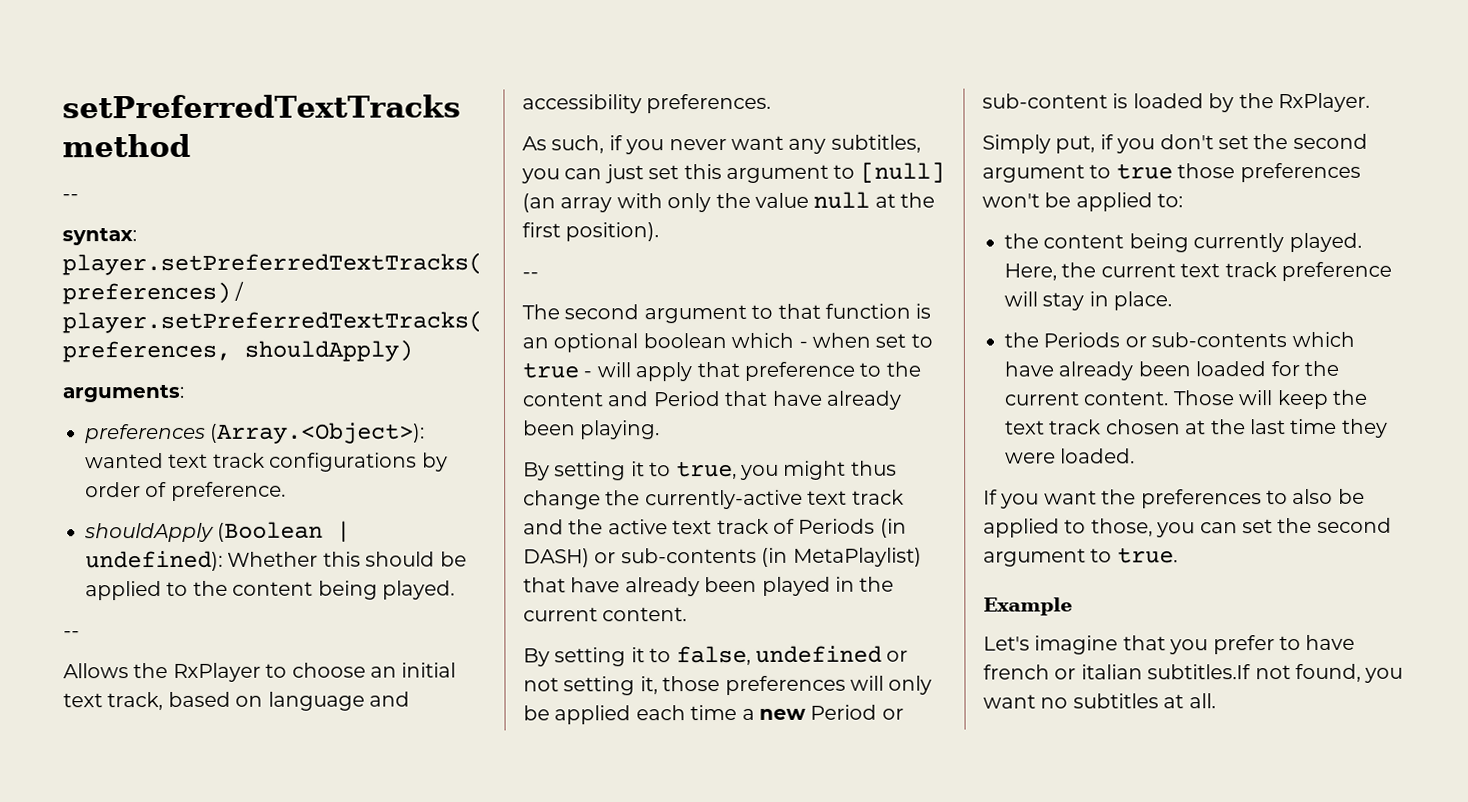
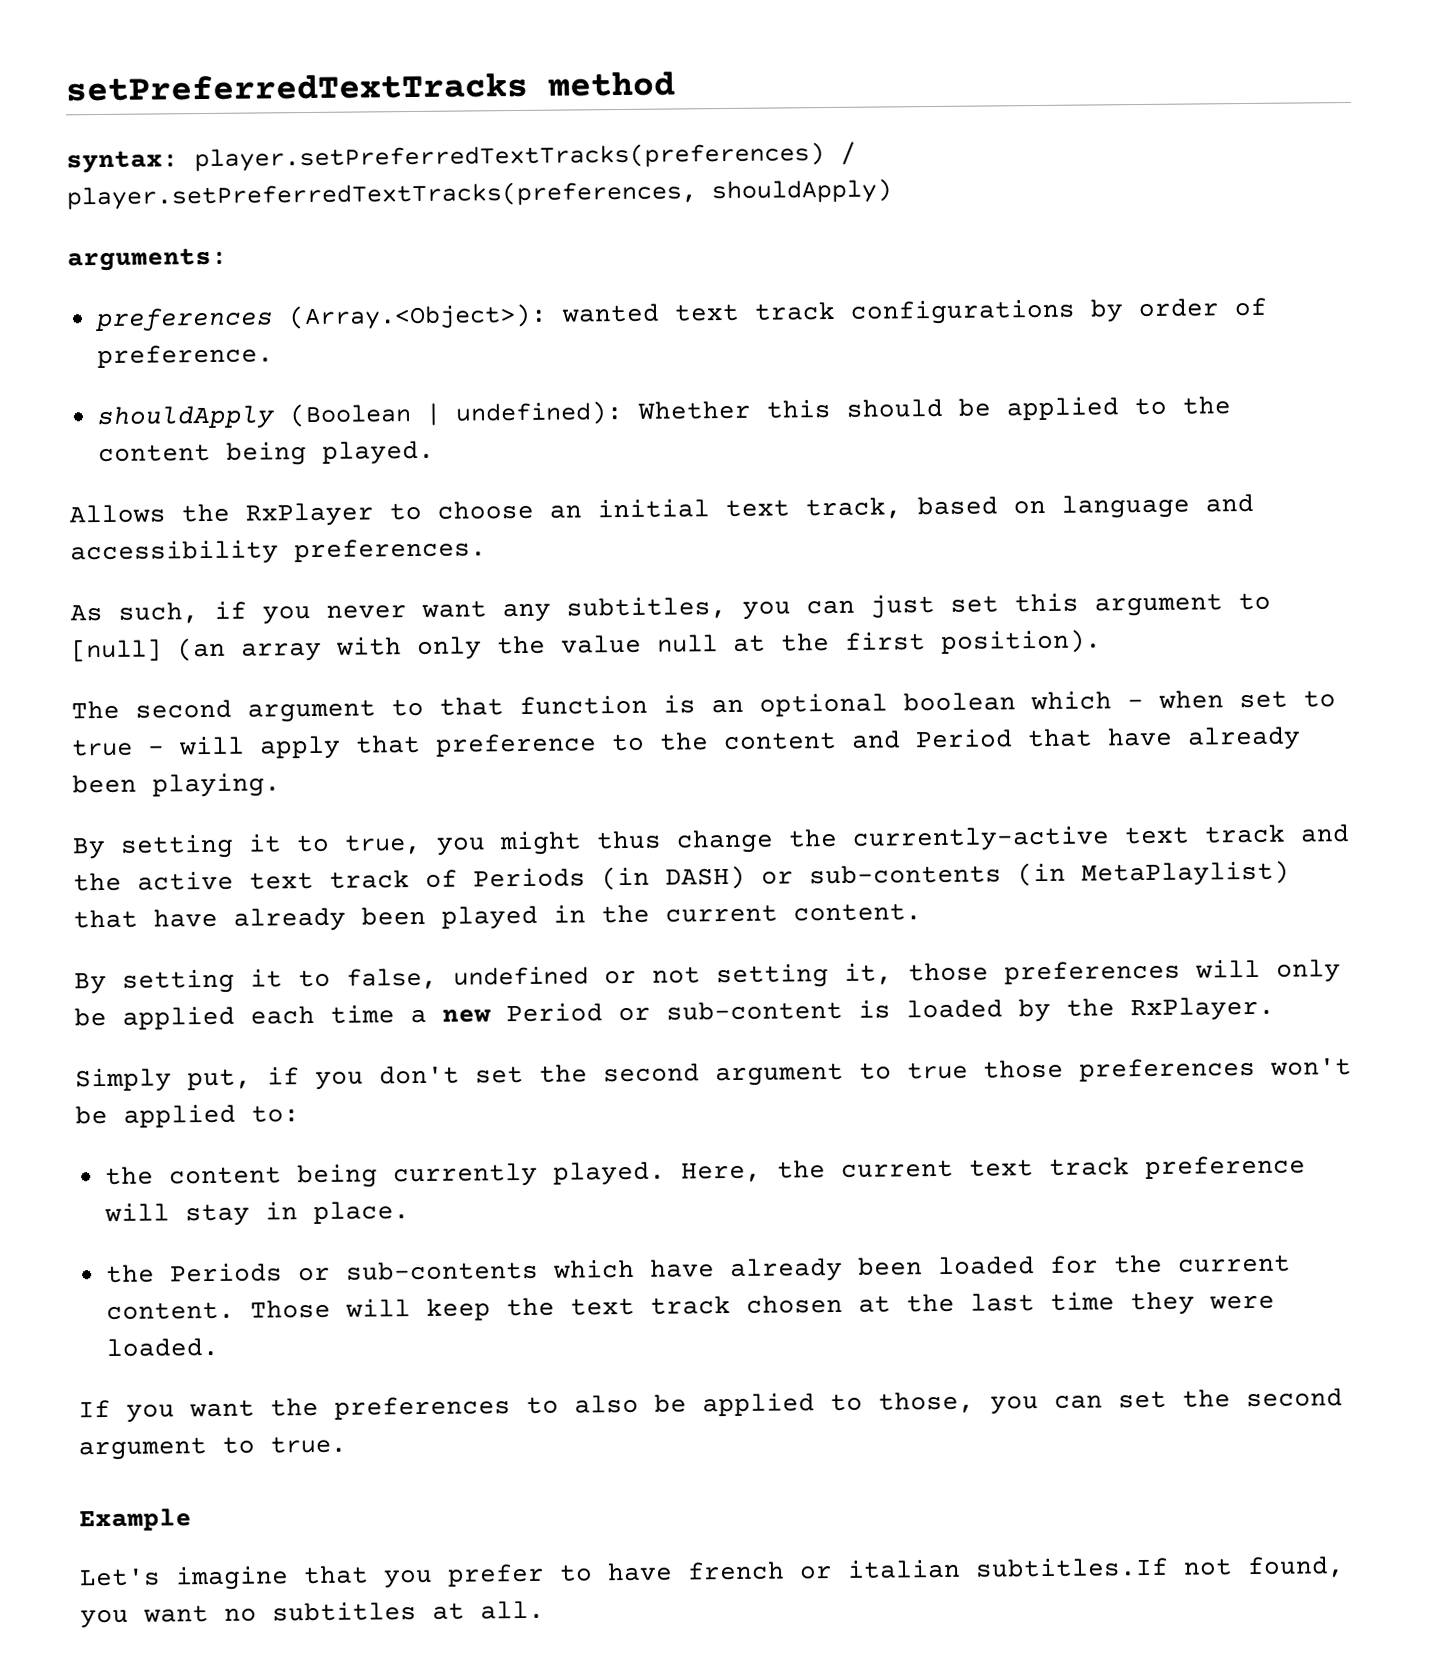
  setPreferredTextTracks method
- --
  shouldApply (Boolean | undefined): Whether this should be applied to the content being played.
- --
  As such, if you never want any subtitles, you can just set this argument to [null] (an array with only the value null at the first position).
- --

